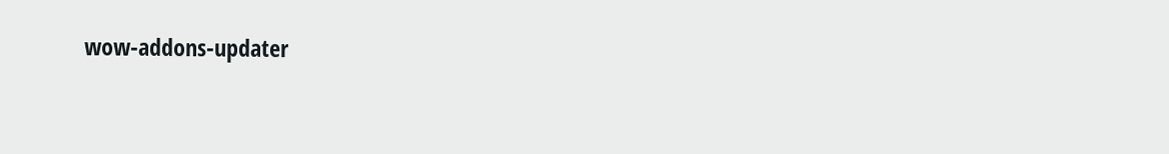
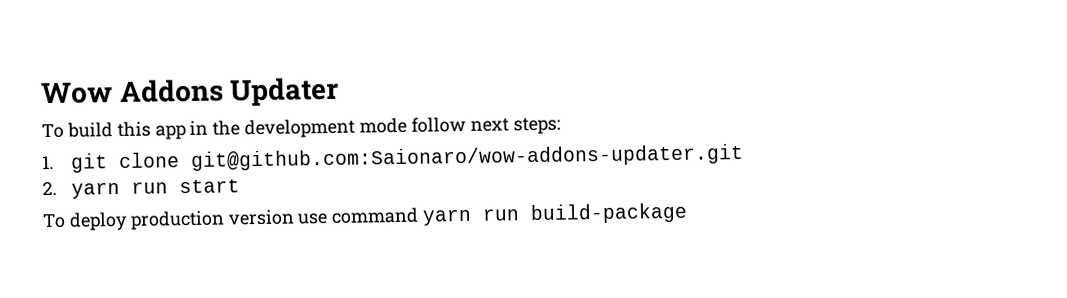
- wow-addons-updater
+ Wow Addons Updater
+ To build this app in the development mode follow next steps:
+ 1. git clone git@github.com:Saionaro/wow-addons-updater.git
+ 2. yarn run start
+ To deploy production version use command yarn run build-package

